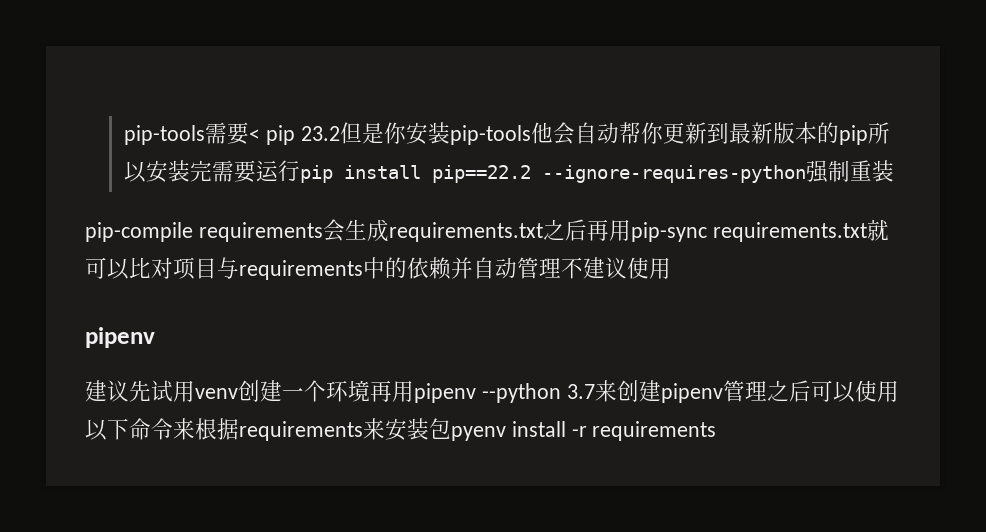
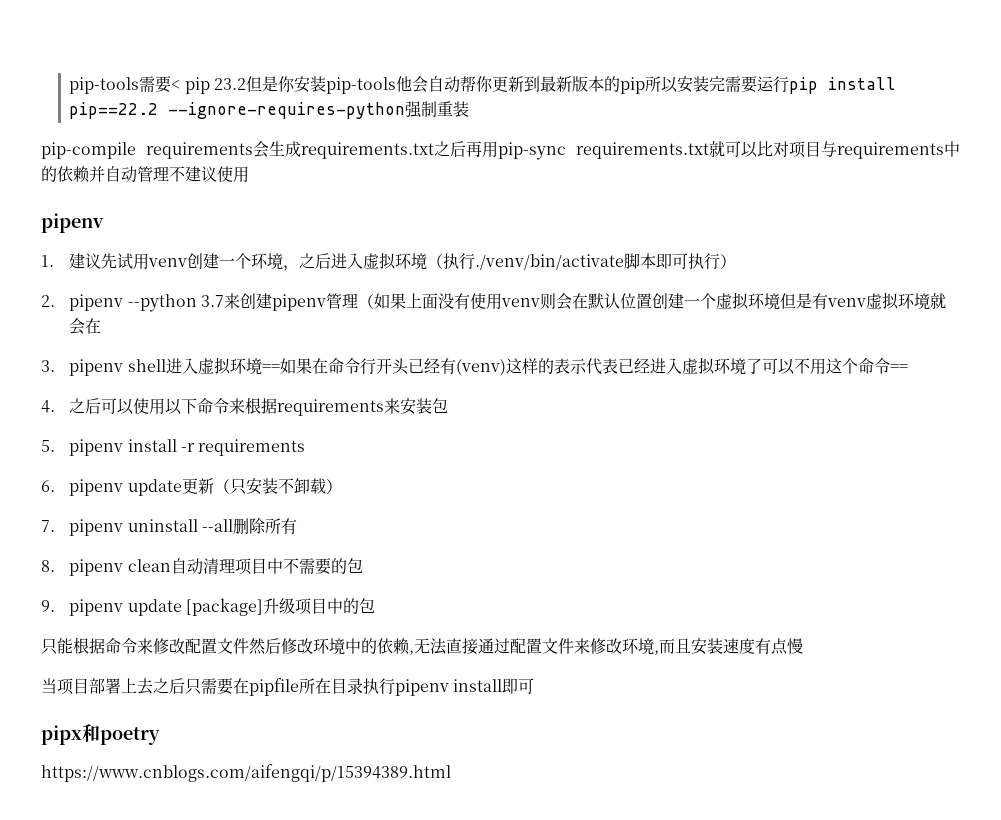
- 建议先试用venv创建一个环境再用pipenv --python 3.7来创建pipenv管理之后可以使用以下命令来根据requirements来安装包pyenv install -r requirements
+ 1.建议先试用venv创建一个环境，之后进入虚拟环境（执行./venv/bin/activate脚本即可执行）
+ 2. pipenv --python 3.7来创建pipenv管理（如果上面没有使用venv则会在默认位置创建一个虚拟环境但是有venv虚拟环境就会在
+ 3. pipenv shell进入虚拟环境==如果在命令行开头已经有(venv)这样的表示代表已经进入虚拟环境了可以不用这个命令==
+ 4.之后可以使用以下命令来根据requirements来安装包
+ 5. pipenv install -r requirements
+ 6. pipenv update更新（只安装不卸载）
+ 7. pipenv uninstall --all删除所有
+ 8. pipenv clean自动清理项目中不需要的包
+ 9. pipenv update [package]升级项目中的包
+ 只能根据命令来修改配置文件然后修改环境中的依赖,无法直接通过配置文件来修改环境,而且安装速度有点慢
+ 当项目部署上去之后只需要在pipfile所在目录执行pipenv install即可
+ pipx和poetry
+ https://www.cnblogs.com/aifengqi/p/15394389.html

